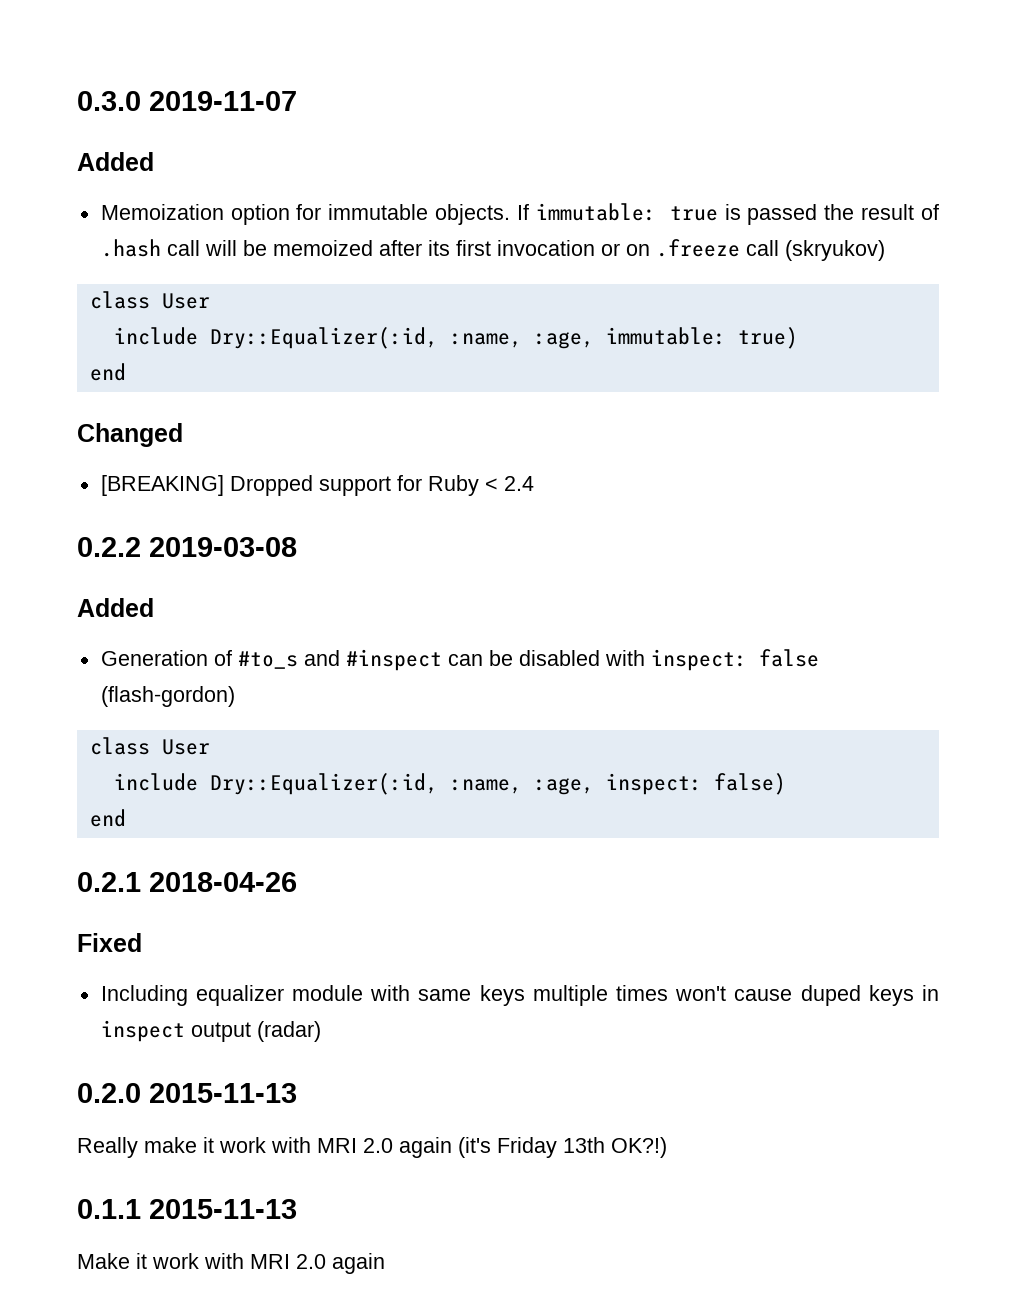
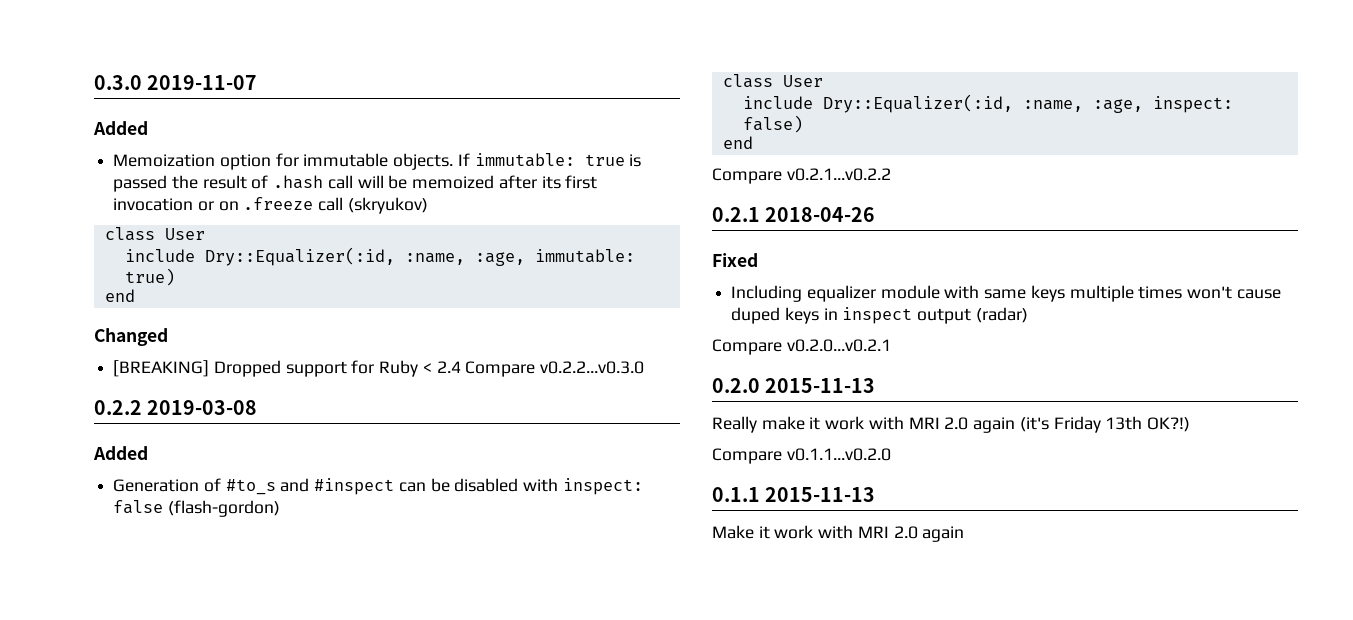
- [BREAKING] Dropped support for Ruby < 2.4
+ [BREAKING] Dropped support for Ruby < 2.4 Compare v0.2.2...v0.3.0
+ Compare v0.2.1...v0.2.2
+ Compare v0.2.0...v0.2.1
+ Compare v0.1.1...v0.2.0

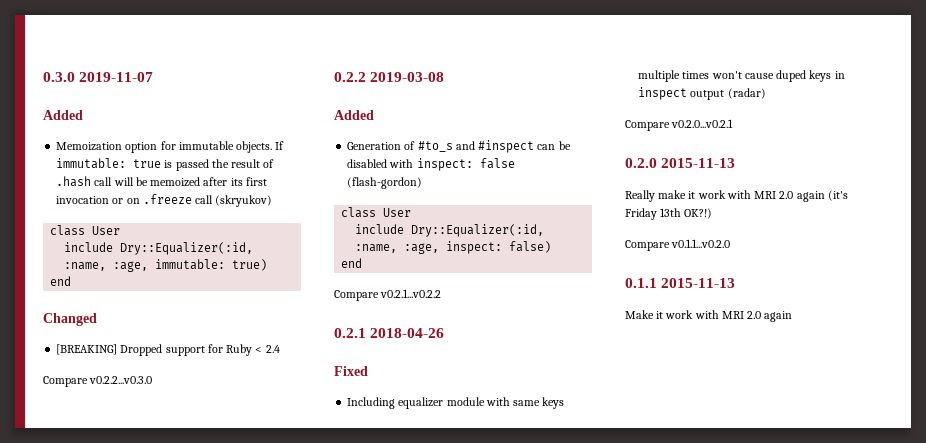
- [BREAKING] Dropped support for Ruby < 2.4 Compare v0.2.2...v0.3.0
+ [BREAKING] Dropped support for Ruby < 2.4
+ Compare v0.2.2...v0.3.0

